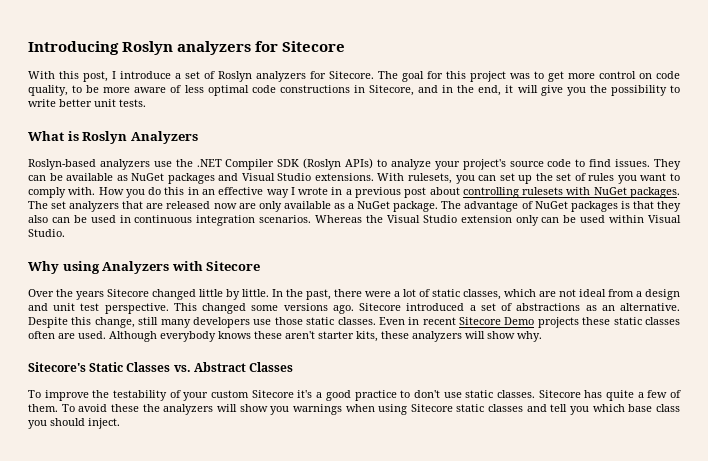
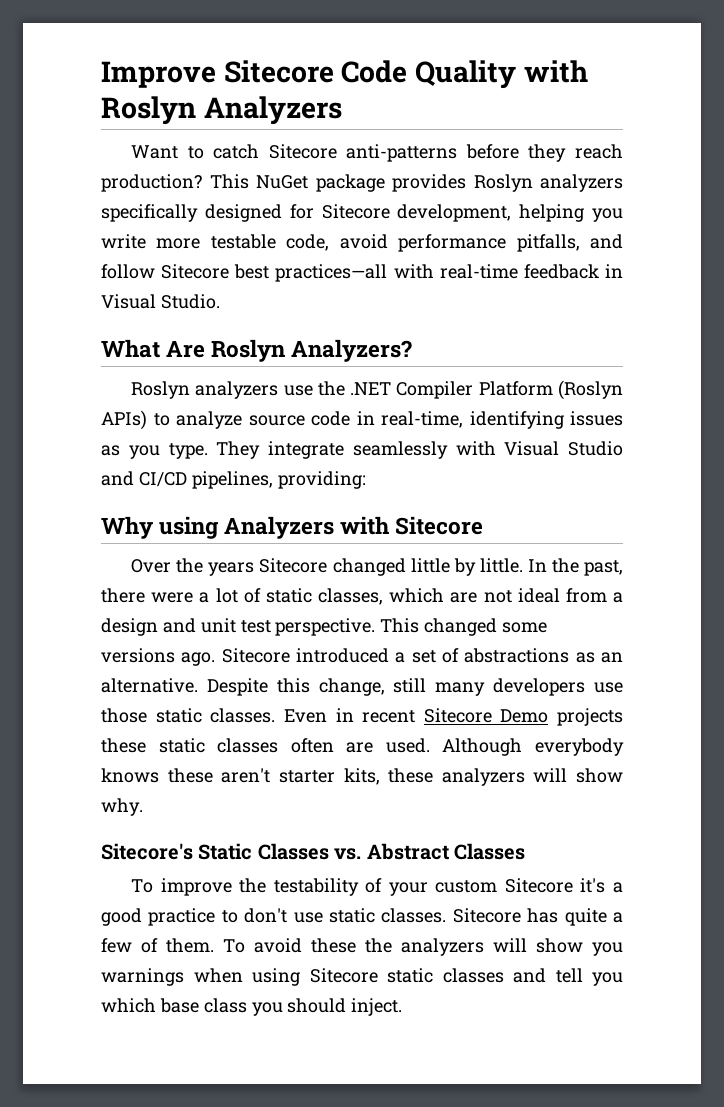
- Introducing Roslyn analyzers for Sitecore
- With this post, I introduce a set of Roslyn analyzers for Sitecore. The goal for this project was to get more control on code quality, to be more aware of less optimal code constructions in Sitecore, and in the end, it will give you the possibility to write better unit tests.
- What is Roslyn Analyzers
- Roslyn-based analyzers use the .NET Compiler SDK (Roslyn APIs) to analyze your project's source code to find issues. They can be available as NuGet packages and Visual Studio extensions. With rulesets, you can set up the set of rules you want to comply with. How you do this in an effective way I wrote in a previous post about controlling rulesets with NuGet packages. The set analyzers that are released now are only available as a NuGet package. The advantage of NuGet packages is that they also can be used in continuous integration scenarios. Whereas the Visual Studio extension only can be used within Visual Studio.
+ Improve Sitecore Code Quality with Roslyn Analyzers
+ Want to catch Sitecore anti-patterns before they reach production? This NuGet package provides Roslyn analyzers specifically designed for Sitecore development, helping you write more testable code, avoid performance pitfalls, and follow Sitecore best practices—all with real-time feedback in Visual Studio.
+ What Are Roslyn Analyzers?
+ Roslyn analyzers use the .NET Compiler Platform (Roslyn APIs) to analyze source code in real-time, identifying issues as you type. They integrate seamlessly with Visual Studio and CI/CD pipelines, providing:

